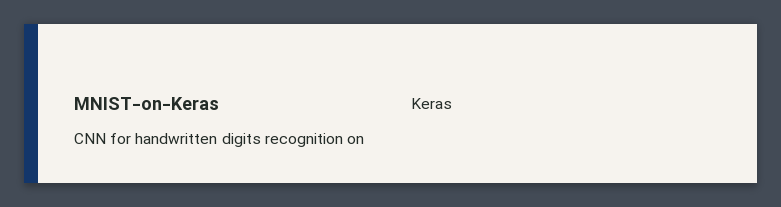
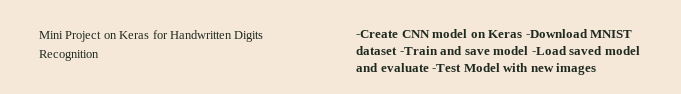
- MNIST-on-Keras
- CNN for handwritten digits recognition on Keras
+ Mini Project on Keras for Handwritten Digits Recognition
+ -Create CNN model on Keras -Download MNIST dataset -Train and save model -Load saved model and evaluate -Test Model with new images

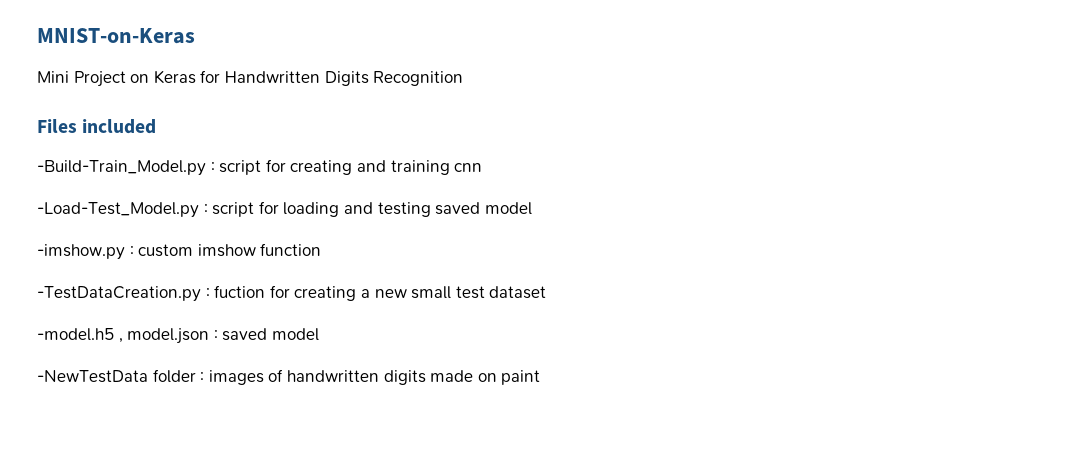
+ MNIST-on-Keras
- -Create CNN model on Keras -Download MNIST dataset -Train and save model -Load saved model and evaluate -Test Model with new images
+ Files included
+ -Build-Train_Model.py : script for creating and training cnn
+ -Load-Test_Model.py : script for loading and testing saved model
+ -imshow.py : custom imshow function
+ -TestDataCreation.py : fuction for creating a new small test dataset
+ -model.h5 , model.json : saved model
+ -NewTestData folder : images of handwritten digits made on paint

